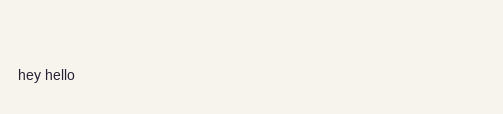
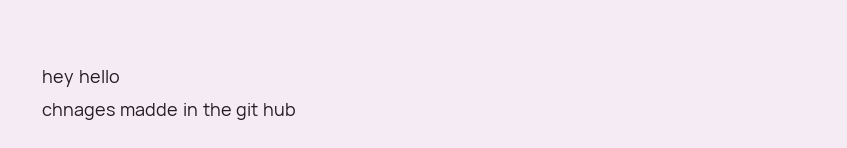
+ chnages madde in the git hub

